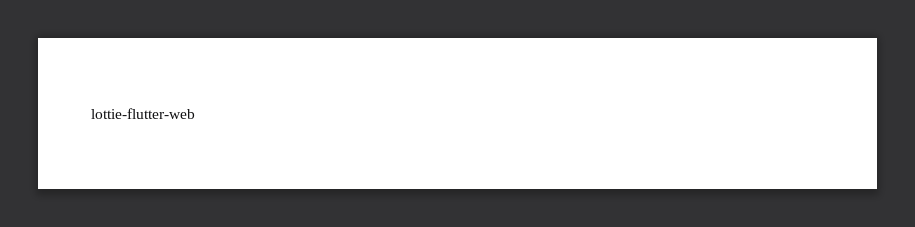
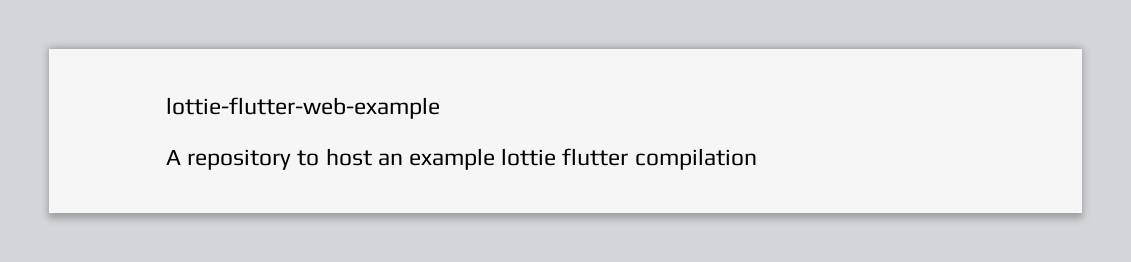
- lottie-flutter-web
+ lottie-flutter-web-example
+ A repository to host an example lottie flutter compilation

